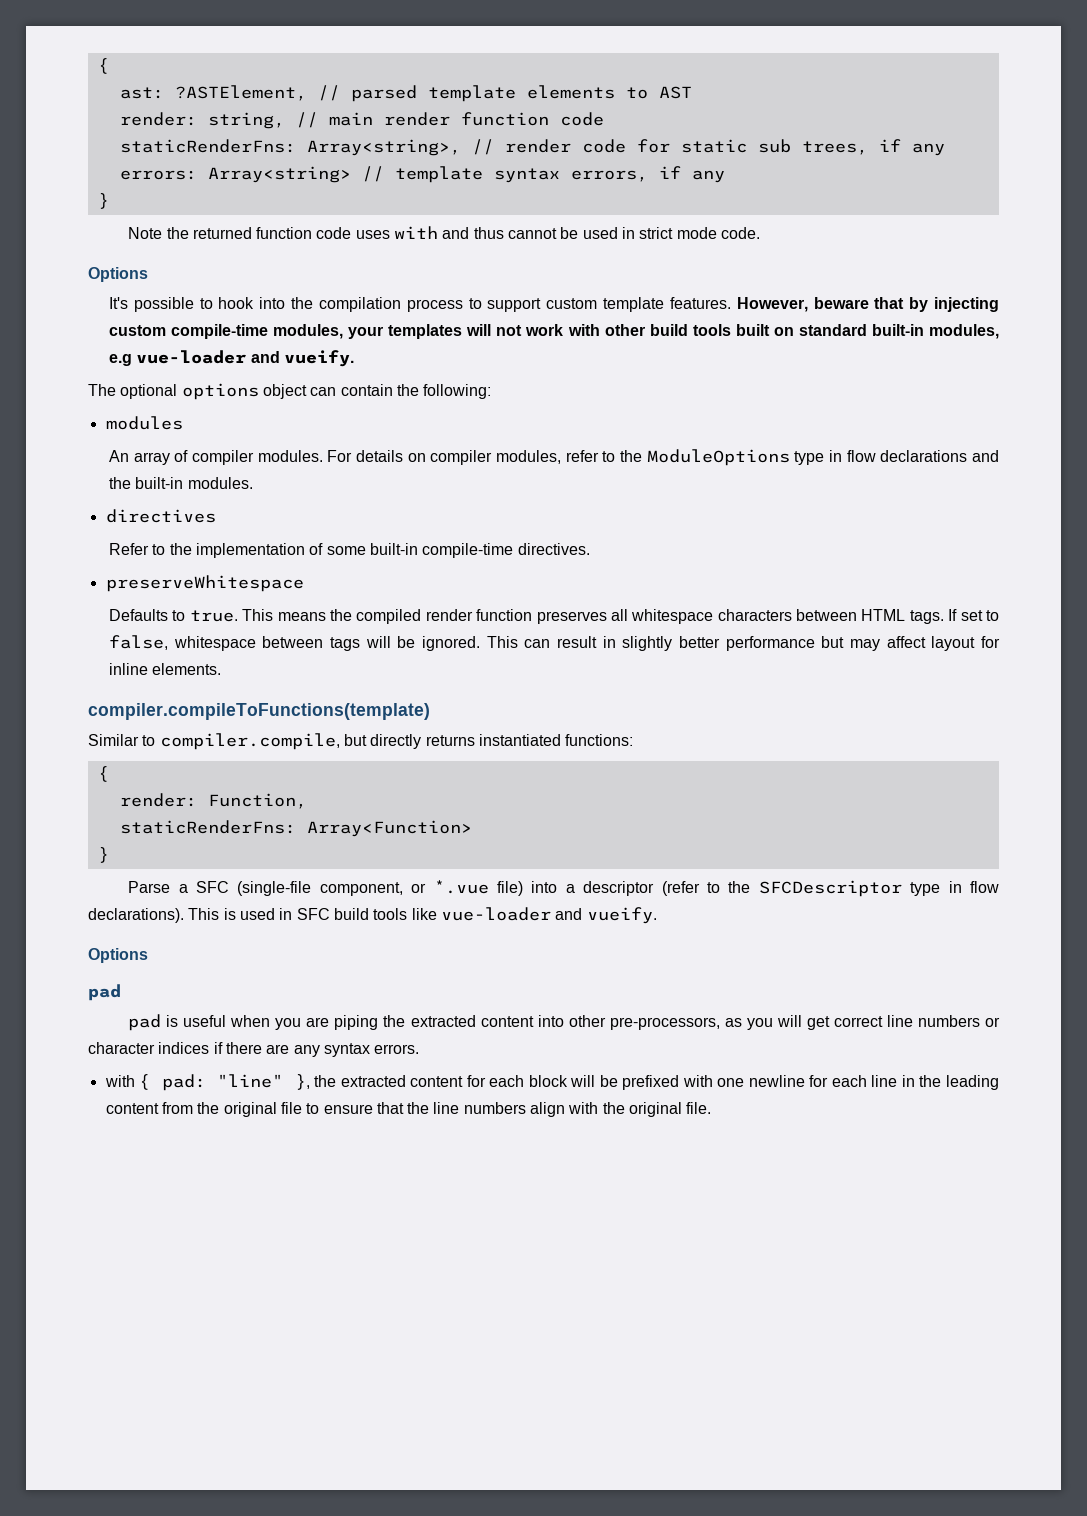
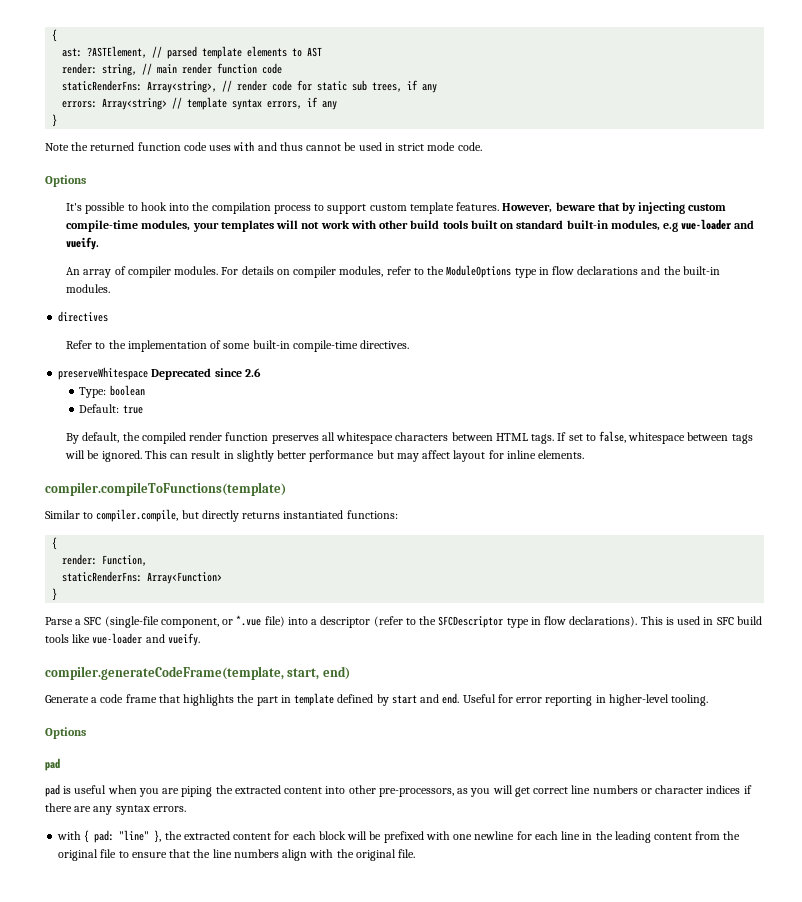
- The optional options object can contain the following:
- modules
- preserveWhitespace
- Defaults to true. This means the compiled render function preserves all whitespace characters between HTML tags.
+ preserveWhitespace Deprecated since 2.6
+ Type: boolean
+ Default: true
+ By default, the compiled render function preserves all whitespace characters between HTML tags.
+ compiler.generateCodeFrame(template, start, end)
+ Generate a code frame that highlights the part in template defined by start and end. Useful for error reporting in higher-level tooling.

